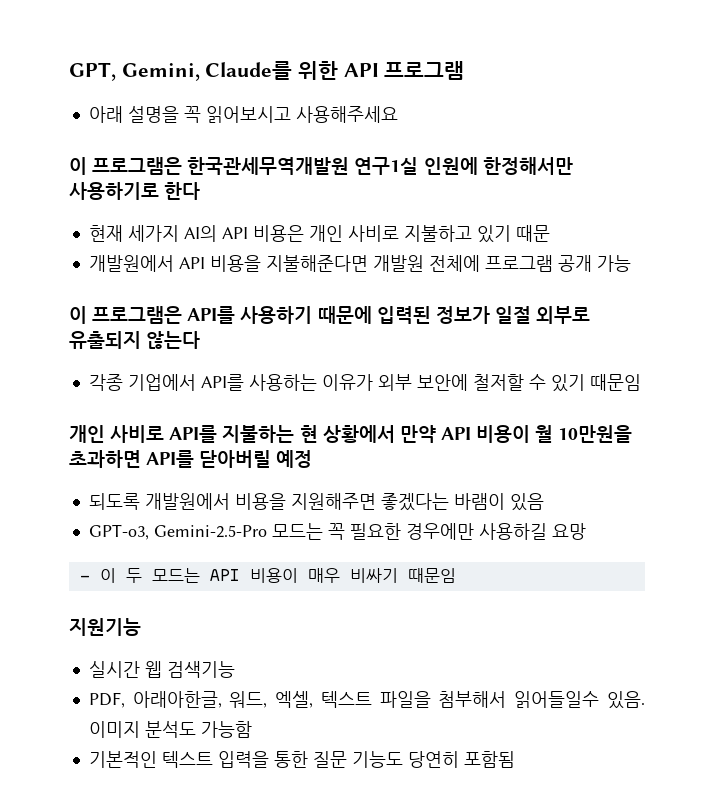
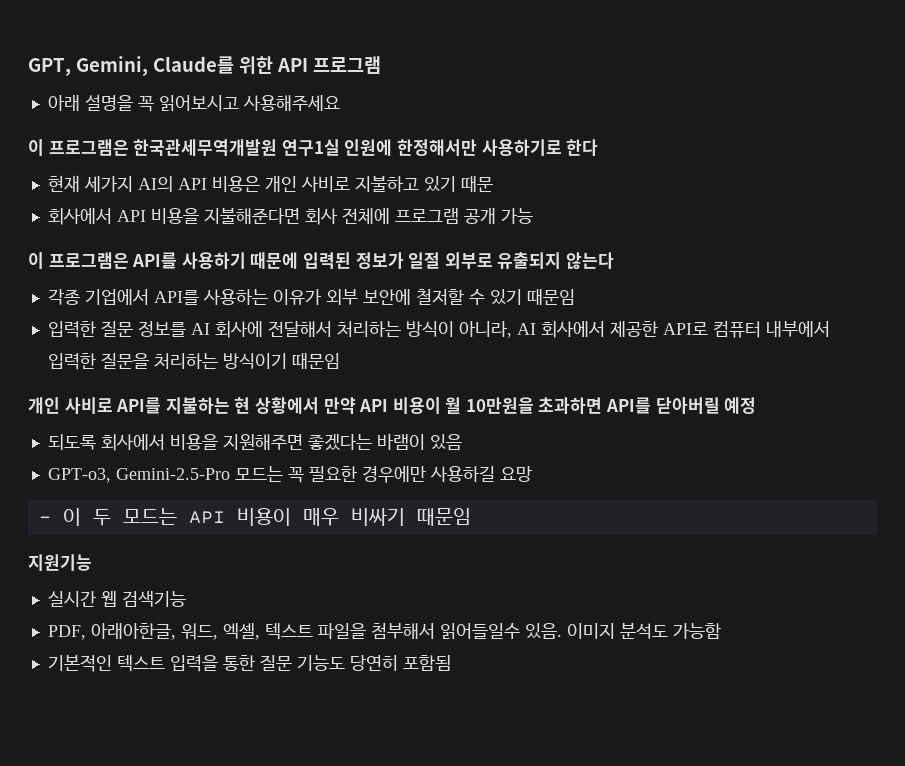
- 개발원에서 API 비용을 지불해준다면 개발원 전체에 프로그램 공개 가능
+ 회사에서 API 비용을 지불해준다면 회사 전체에 프로그램 공개 가능
+ 입력한 질문 정보를 AI 회사에 전달해서 처리하는 방식이 아니라, AI 회사에서 제공한 API로 컴퓨터 내부에서 입력한 질문을 처리하는 방식이기 때문임
- 되도록 개발원에서 비용을 지원해주면 좋겠다는 바램이 있음
+ 되도록 회사에서 비용을 지원해주면 좋겠다는 바램이 있음

